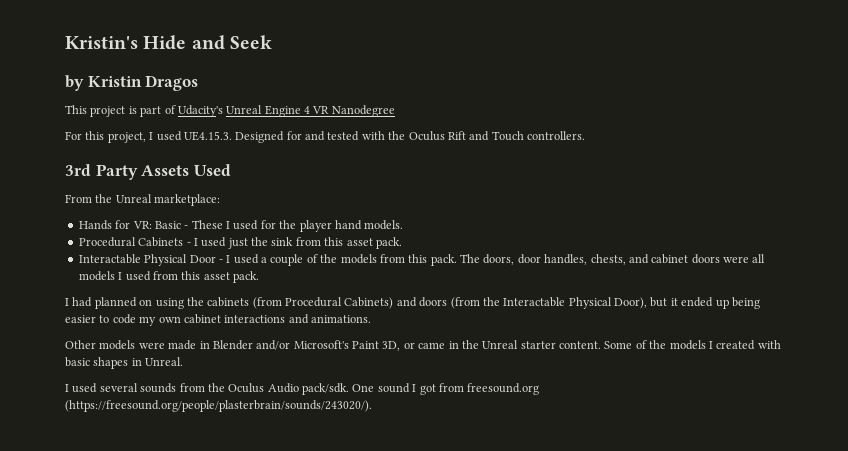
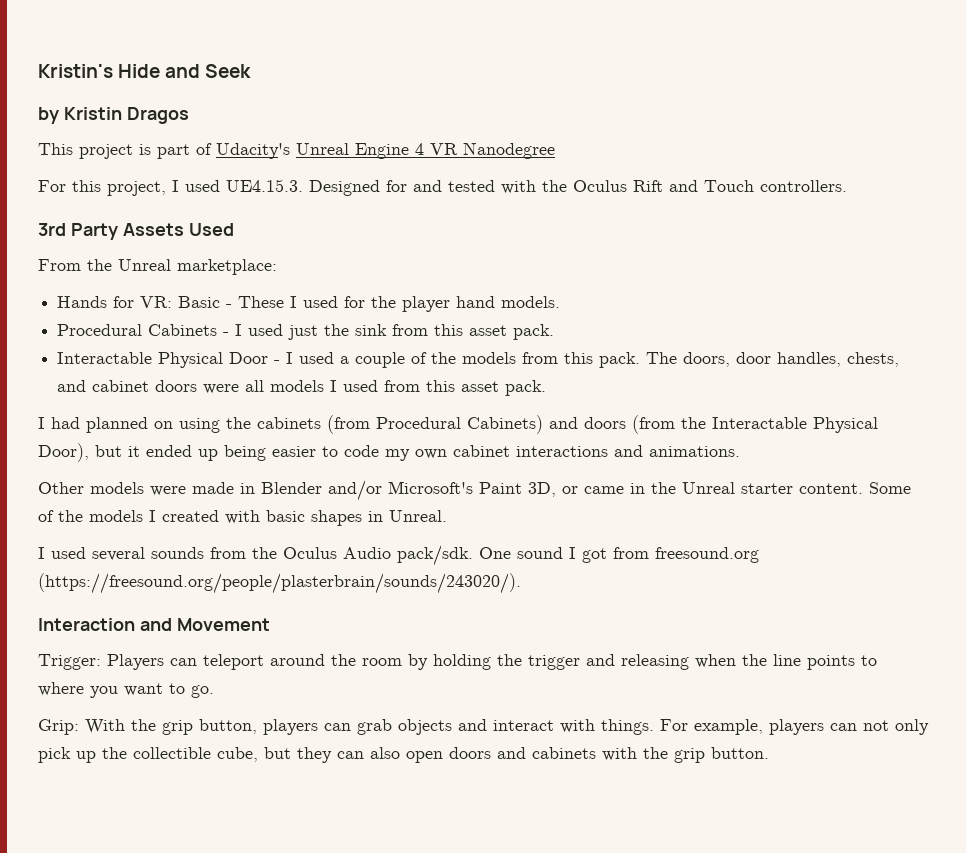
+ Interaction and Movement
+ Trigger: Players can teleport around the room by holding the trigger and releasing when the line points to where you want to go.
+ Grip: With the grip button, players can grab objects and interact with things. For example, players can not only pick up the collectible cube, but they can also open doors and cabinets with the grip button.

